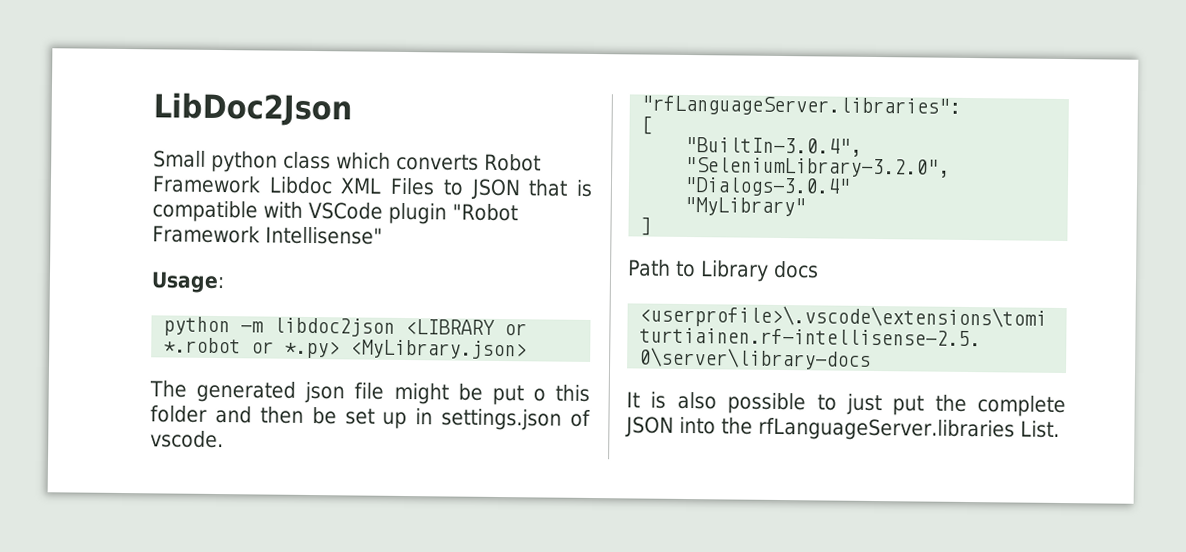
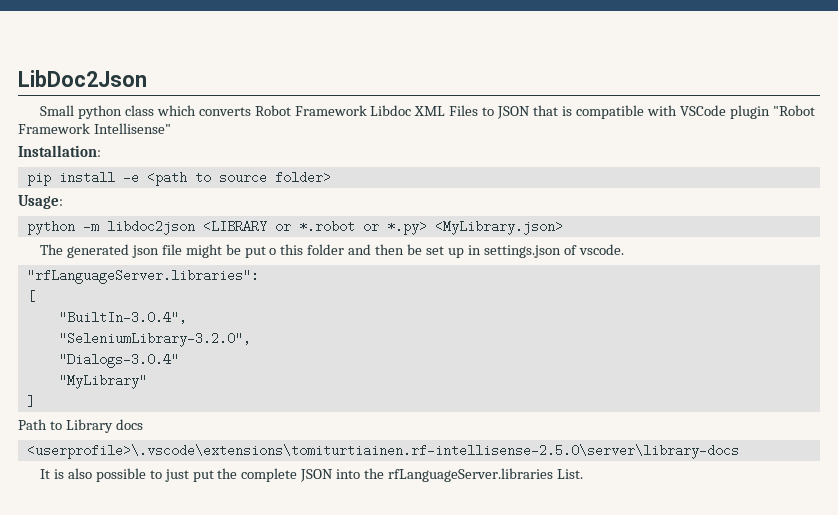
+ Installation:
+ pip install -e <path to source folder>

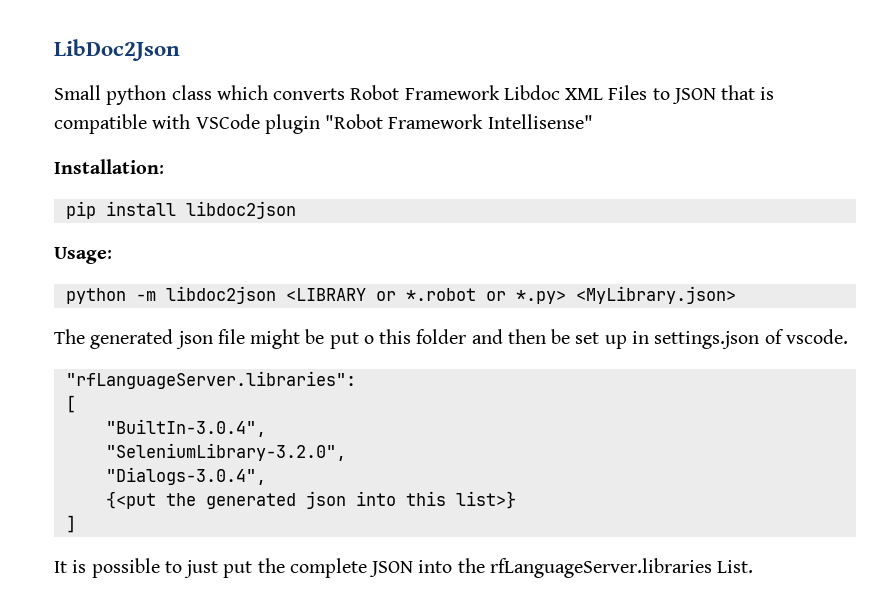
- pip install -e <path to source folder>
+ pip install libdoc2json
- "Dialogs-3.0.4"
- "MyLibrary"
+ "Dialogs-3.0.4",
+ {<put the generated json into this list>}
  ]
- Path to Library docs
- <userprofile>\.vscode\extensions\tomiturtiainen.rf-intellisense-2.5.0\server\library-docs
- It is also possible to just put the complete JSON into the rfLanguageServer.libraries List.
+ It is possible to just put the complete JSON into the rfLanguageServer.libraries List.

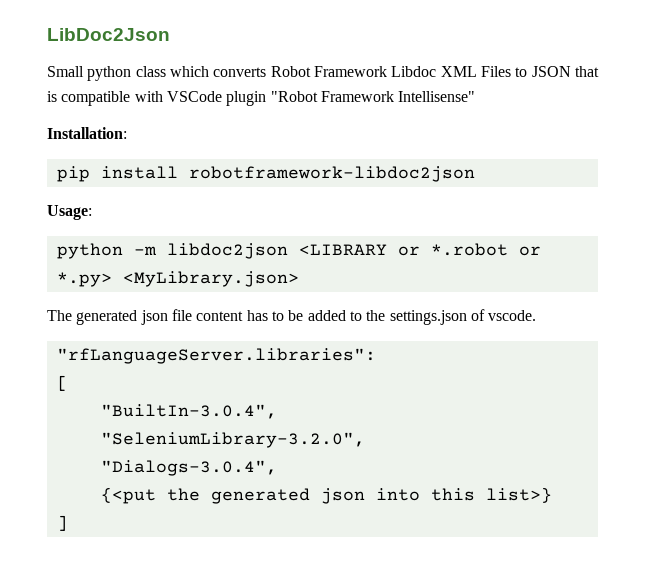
- pip install libdoc2json
+ pip install robotframework-libdoc2json
- The generated json file might be put o this folder and then be set up in settings.json of vscode.
+ The generated json file content has to be added to the settings.json of vscode.
- It is possible to just put the complete JSON into the rfLanguageServer.libraries List.

